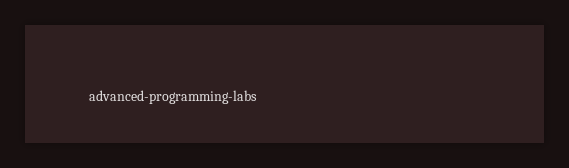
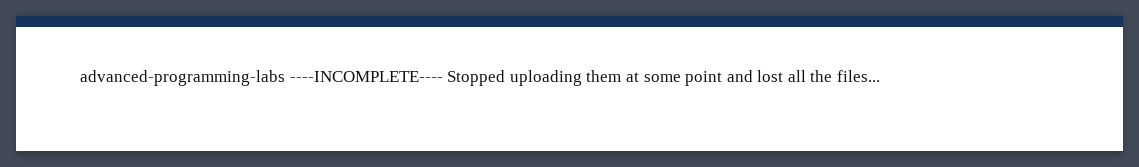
- advanced-programming-labs
+ advanced-programming-labs ----INCOMPLETE---- Stopped uploading them at some point and lost all the files...

